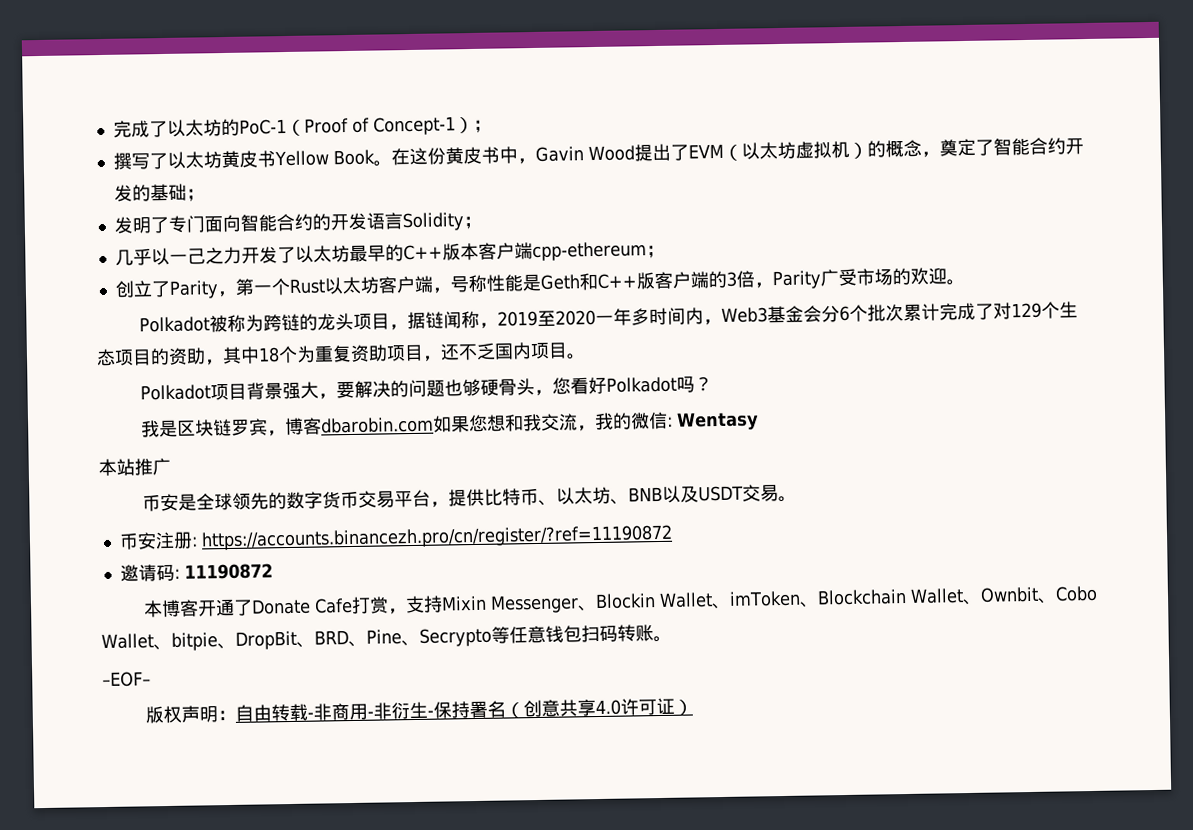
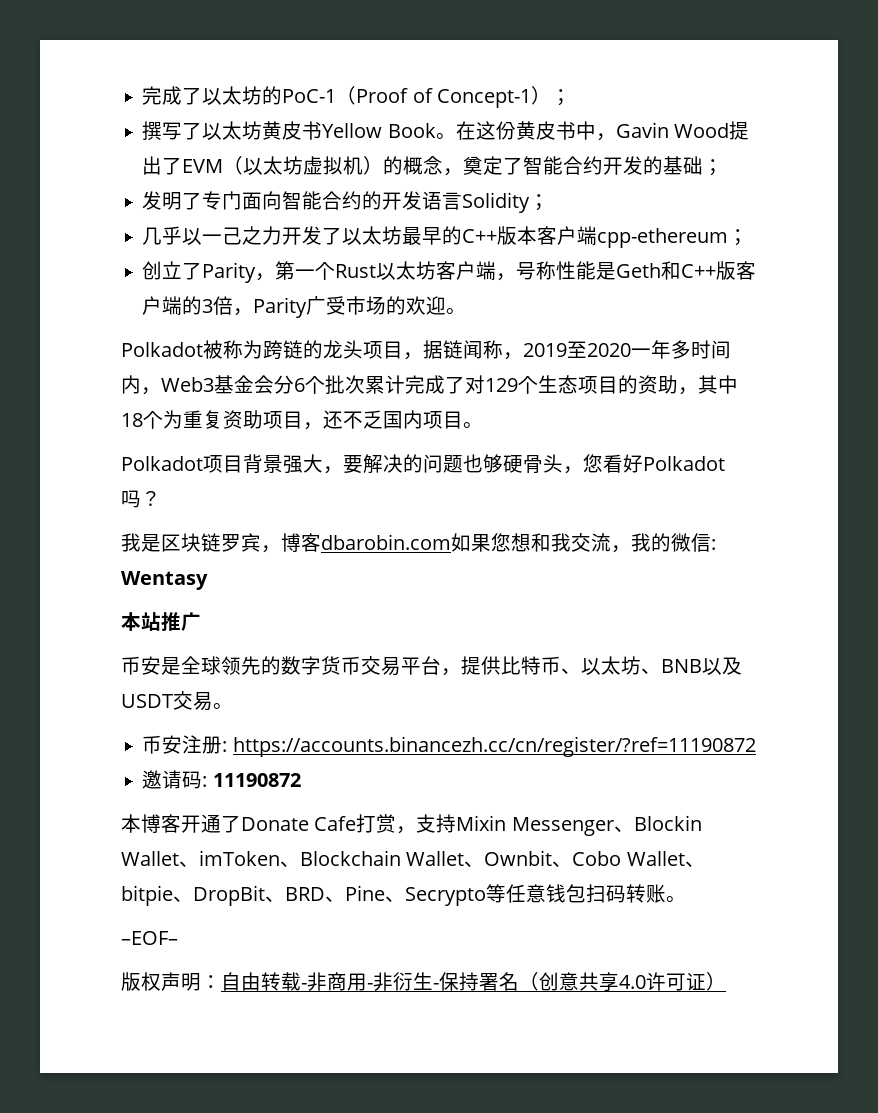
- 币安注册: https://accounts.binancezh.pro/cn/register/?ref=11190872
+ 币安注册: https://accounts.binancezh.cc/cn/register/?ref=11190872

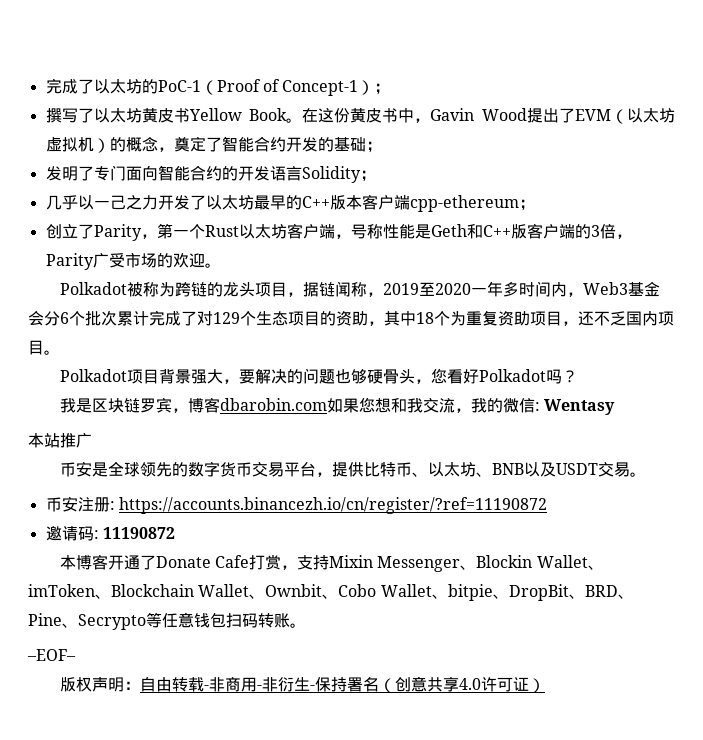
- 币安注册: https://accounts.binancezh.cc/cn/register/?ref=11190872
+ 币安注册: https://accounts.binancezh.io/cn/register/?ref=11190872

